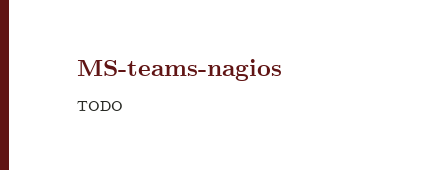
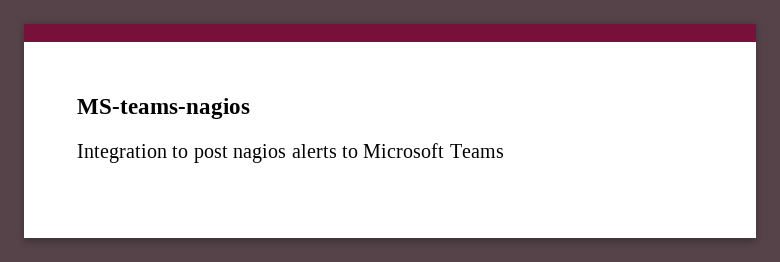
- TODO
+ Integration to post nagios alerts to Microsoft Teams

